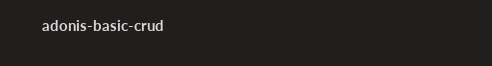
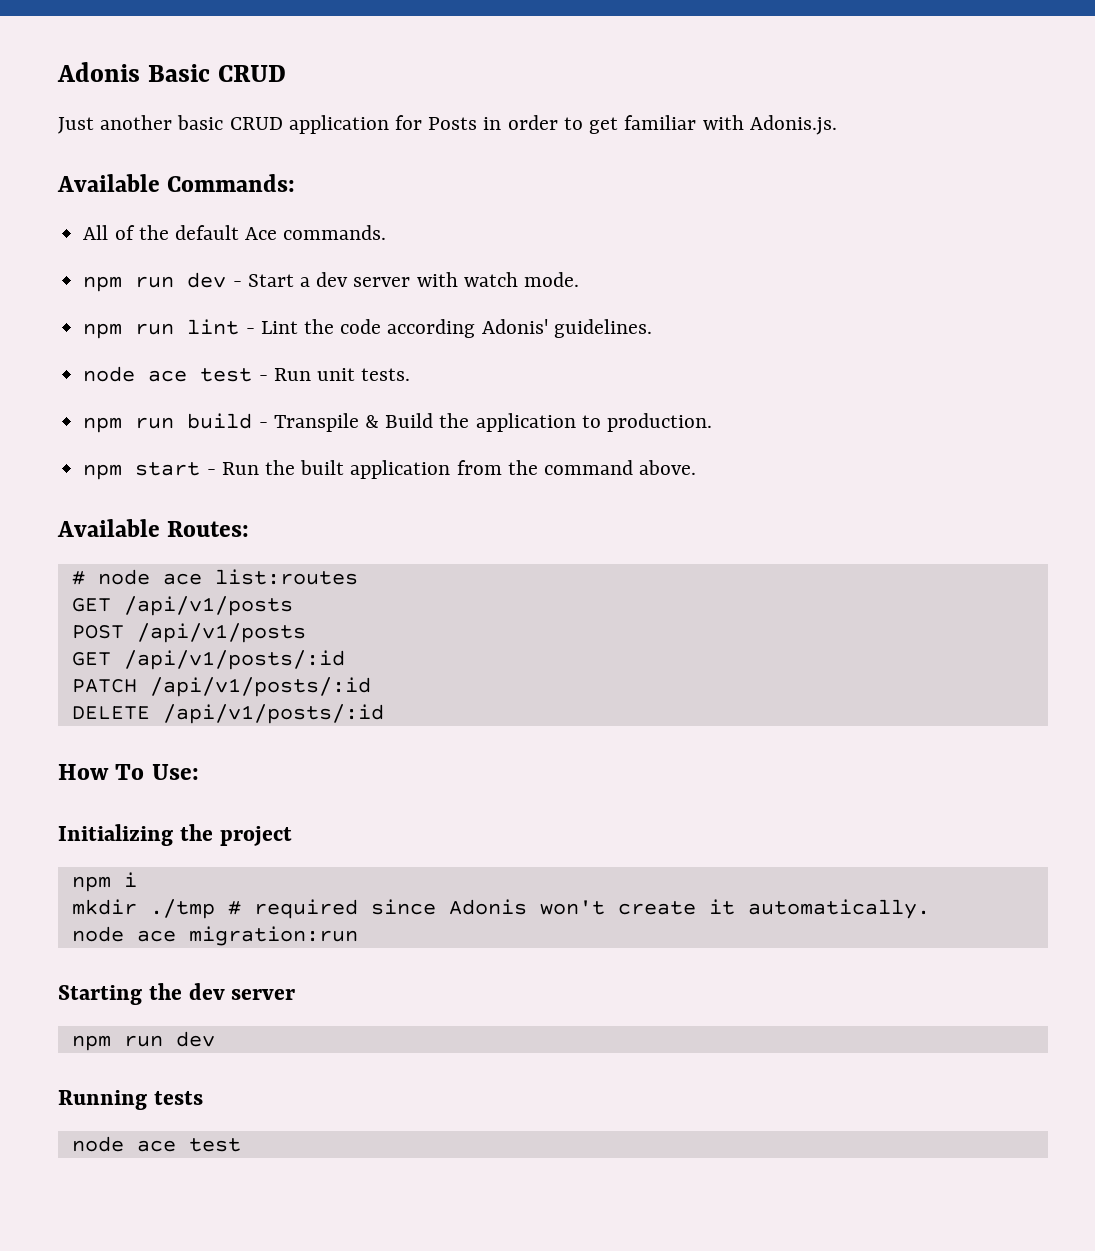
- adonis-basic-crud
+ Adonis Basic CRUD
+ Just another basic CRUD application for Posts in order to get familiar with Adonis.js.
+ Available Commands:
+ All of the default Ace commands.
+ npm run dev - Start a dev server with watch mode.
+ npm run lint - Lint the code according Adonis' guidelines.
+ node ace test - Run unit tests.
+ npm run build - Transpile & Build the application to production.
+ npm start - Run the built application from the command above.
+ Available Routes:
+ # node ace list:routes
+ GET /api/v1/posts
+ POST /api/v1/posts
+ GET /api/v1/posts/:id
+ PATCH /api/v1/posts/:id
+ DELETE /api/v1/posts/:id
+ How To Use:
+ Initializing the project
+ npm i
+ mkdir ./tmp # required since Adonis won't create it automatically.
+ node ace migration:run
+ Starting the dev server
+ npm run dev
+ Running tests
+ node ace test

